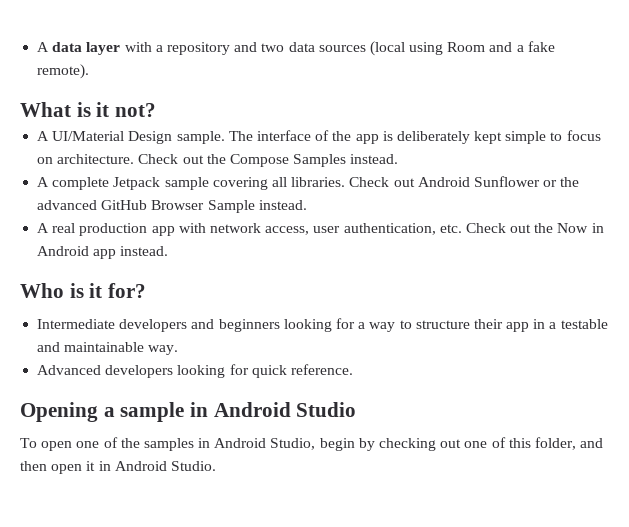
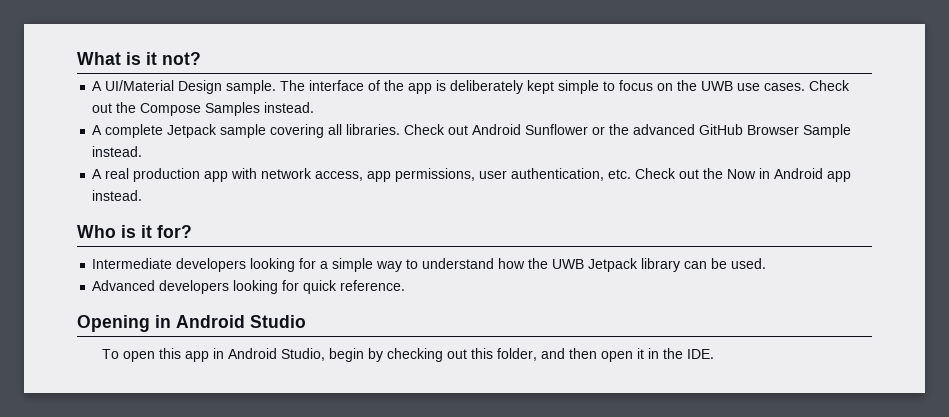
- A data layer with a repository and two data sources (local using Room and a fake remote).
- The interface of the app is deliberately kept simple to focus on architecture.
+ The interface of the app is deliberately kept simple to focus on the UWB use cases.
- A real production app with network access, user authentication, etc. Check out the Now in Android app instead.
+ A real production app with network access, app permissions, user authentication, etc. Check out the Now in Android app instead.
- Intermediate developers and beginners looking for a way to structure their app in a testable and maintainable way.
+ Intermediate developers looking for a simple way to understand how the UWB Jetpack library can be used.
- Opening a sample in Android Studio
+ Opening in Android Studio
- To open one of the samples in Android Studio, begin by checking out one of this folder, and then open it in Android Studio.
+ To open this app in Android Studio, begin by checking out this folder, and then open it in the IDE.

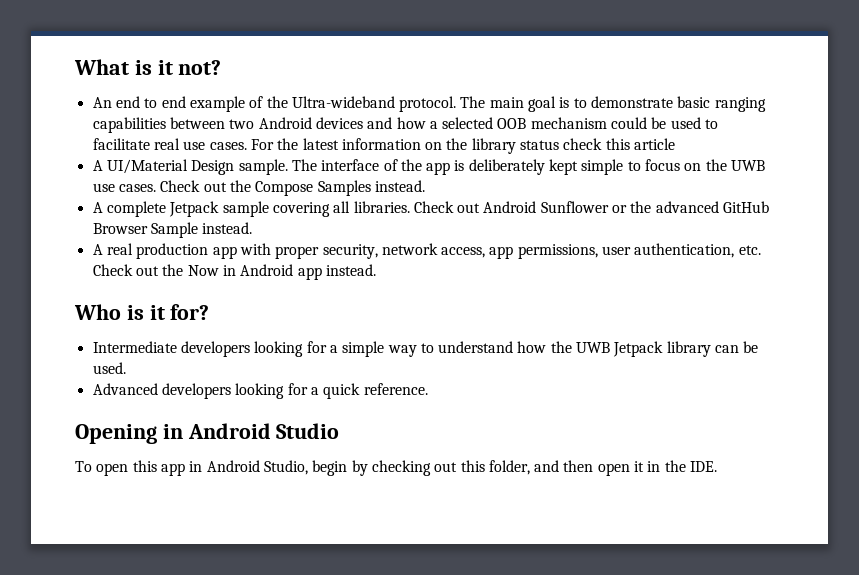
+ An end to end example of the Ultra-wideband protocol. The main goal is to demonstrate basic ranging capabilities between two Android devices and how a selected OOB mechanism could be used to facilitate real use cases. For the latest information on the library status check this article
- A real production app with network access, app permissions, user authentication, etc. Check out the Now in Android app instead.
+ A real production app with proper security, network access, app permissions, user authentication, etc. Check out the Now in Android app instead.
- Advanced developers looking for quick reference.
+ Advanced developers looking for a quick reference.

